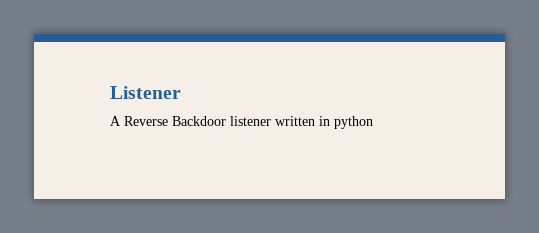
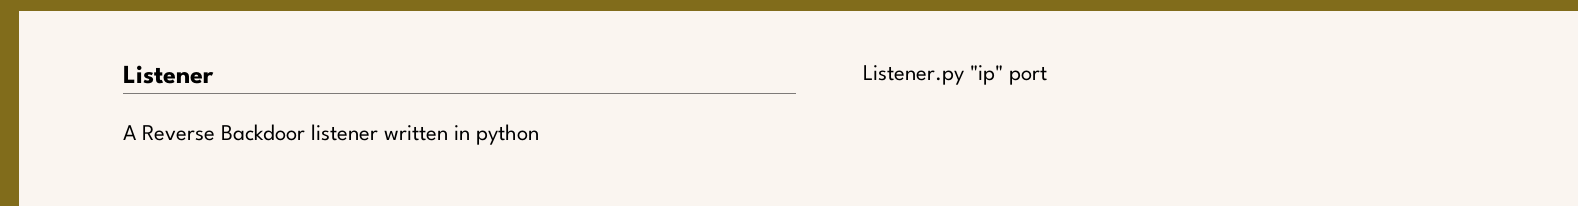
+ Listener.py "ip" port

